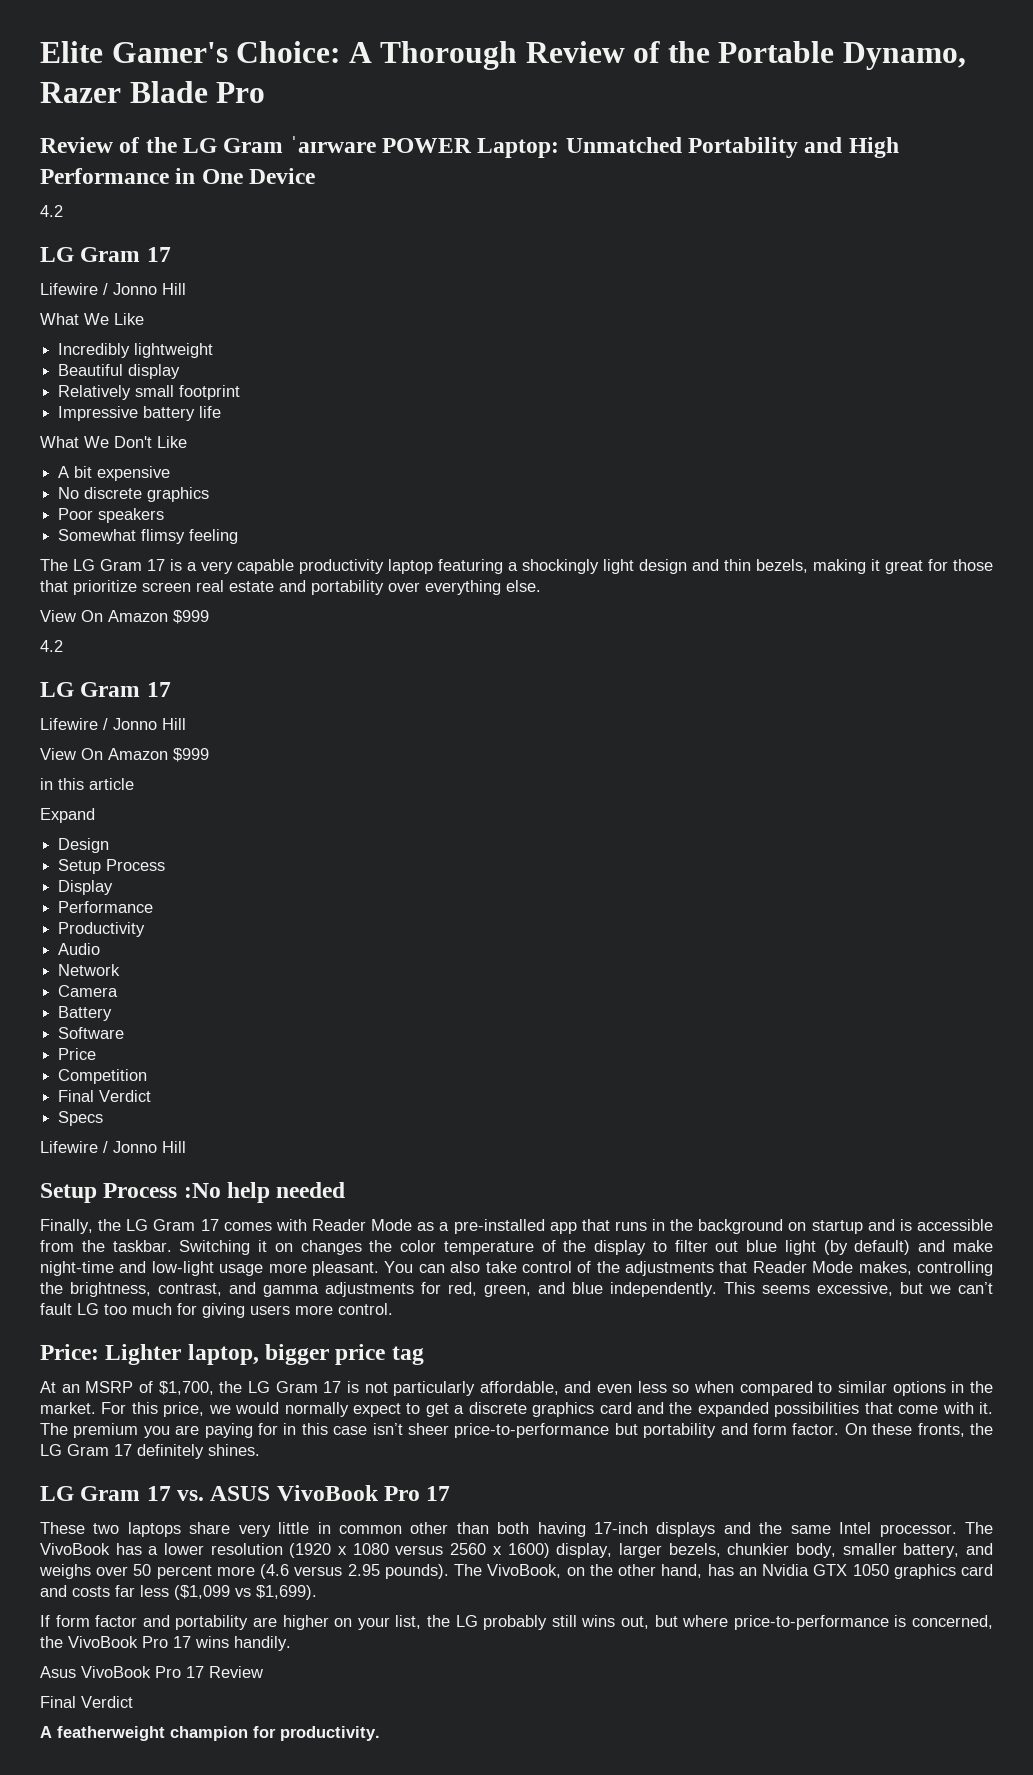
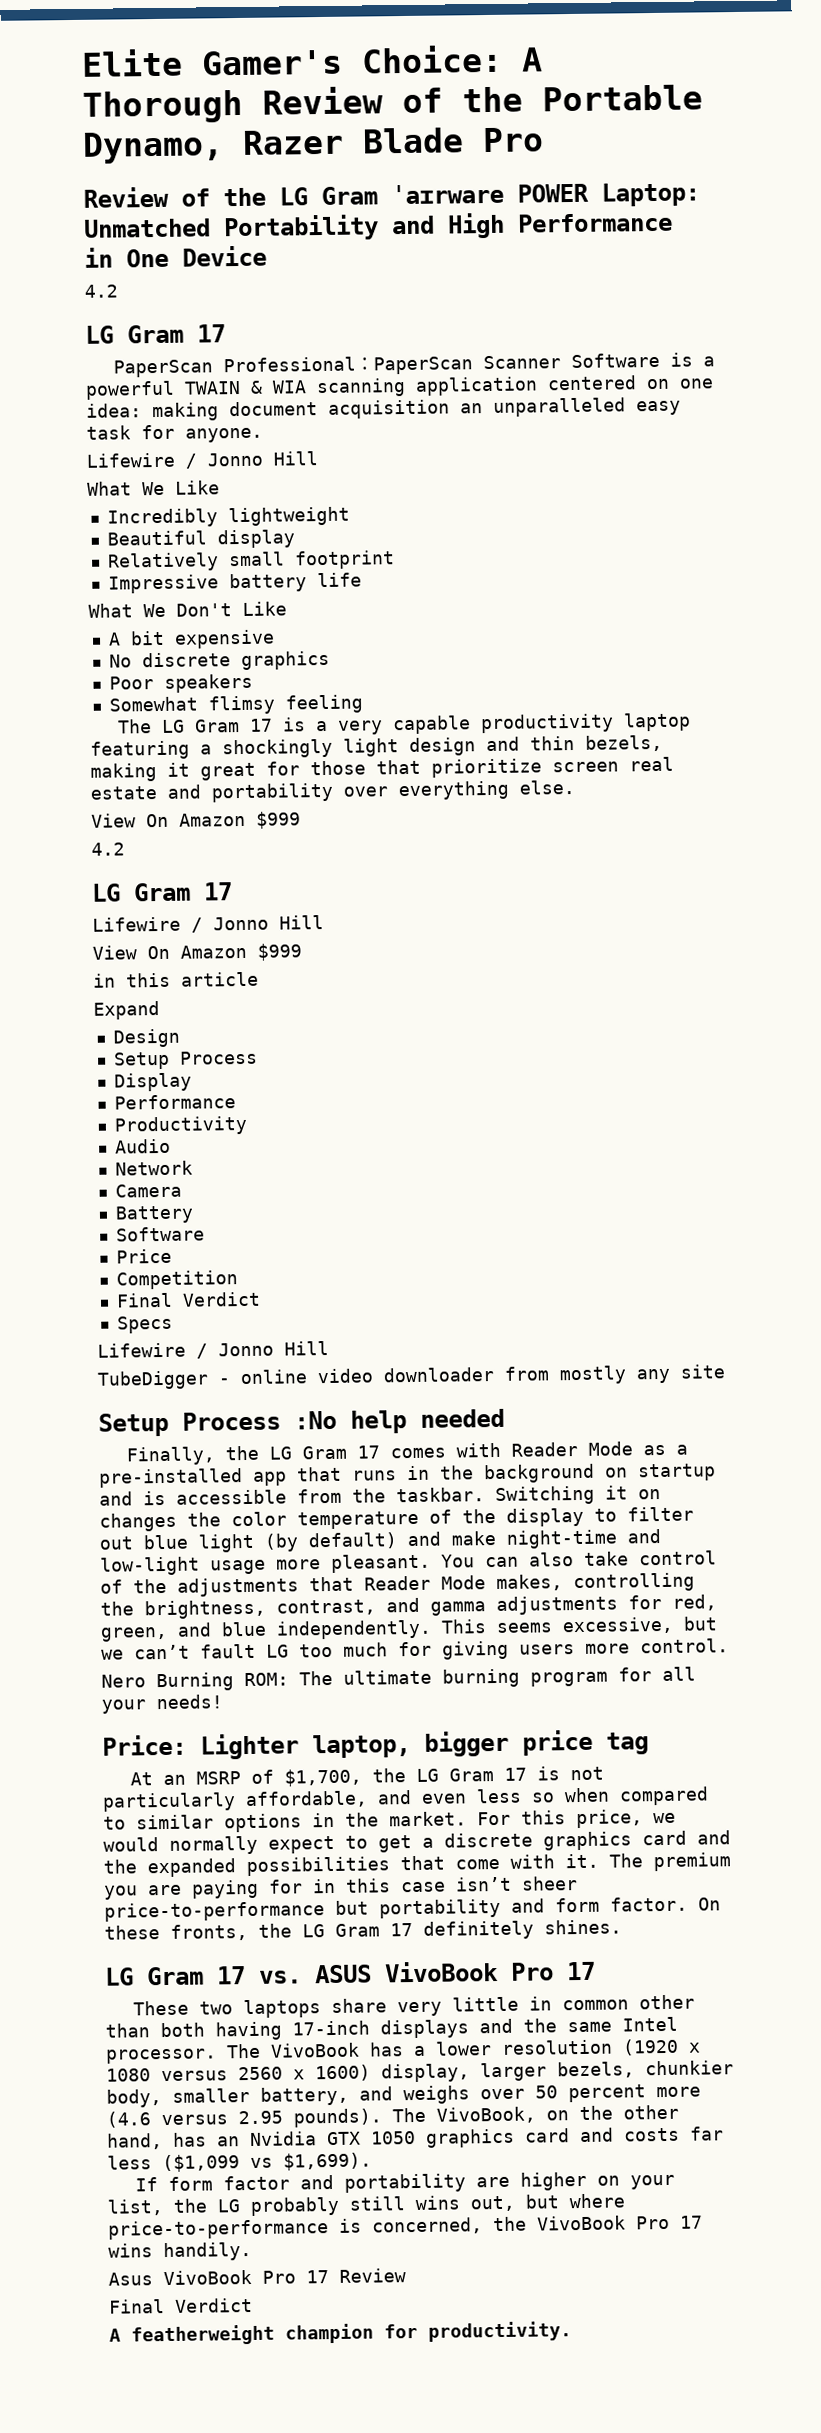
+ PaperScan Professional：PaperScan Scanner Software is a powerful TWAIN & WIA scanning application centered on one idea: making document acquisition an unparalleled easy task for anyone.
+ TubeDigger - online video downloader from mostly any site
+ Nero Burning ROM: The ultimate burning program for all your needs!

